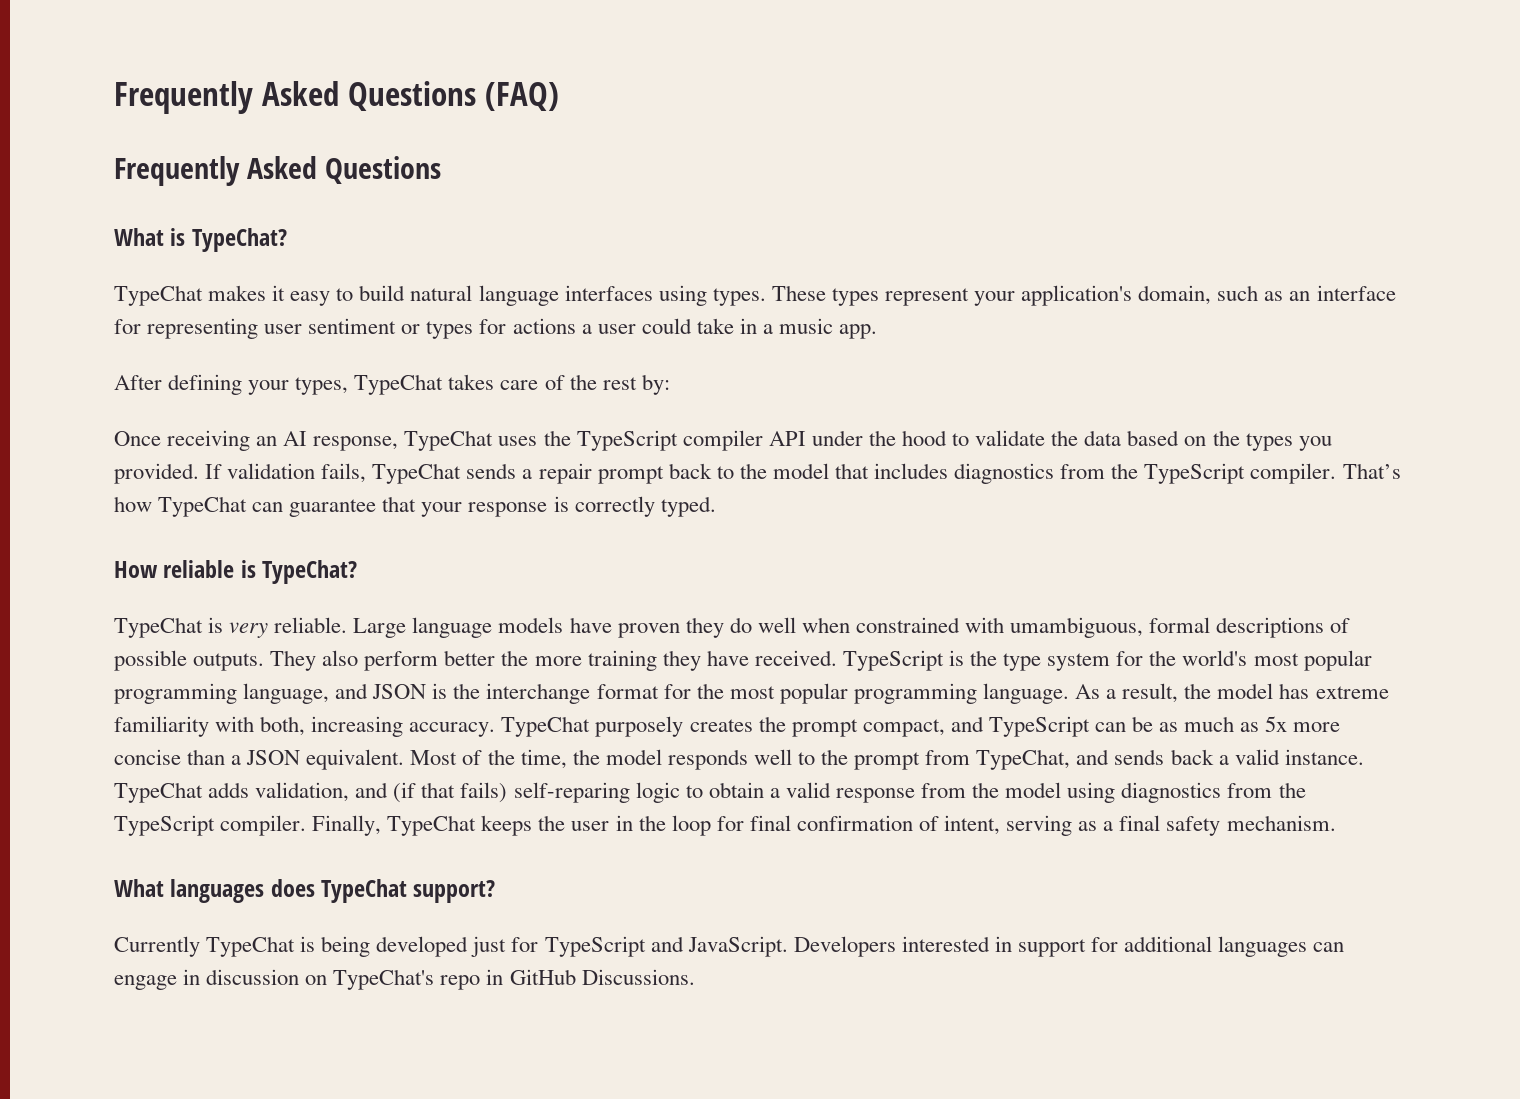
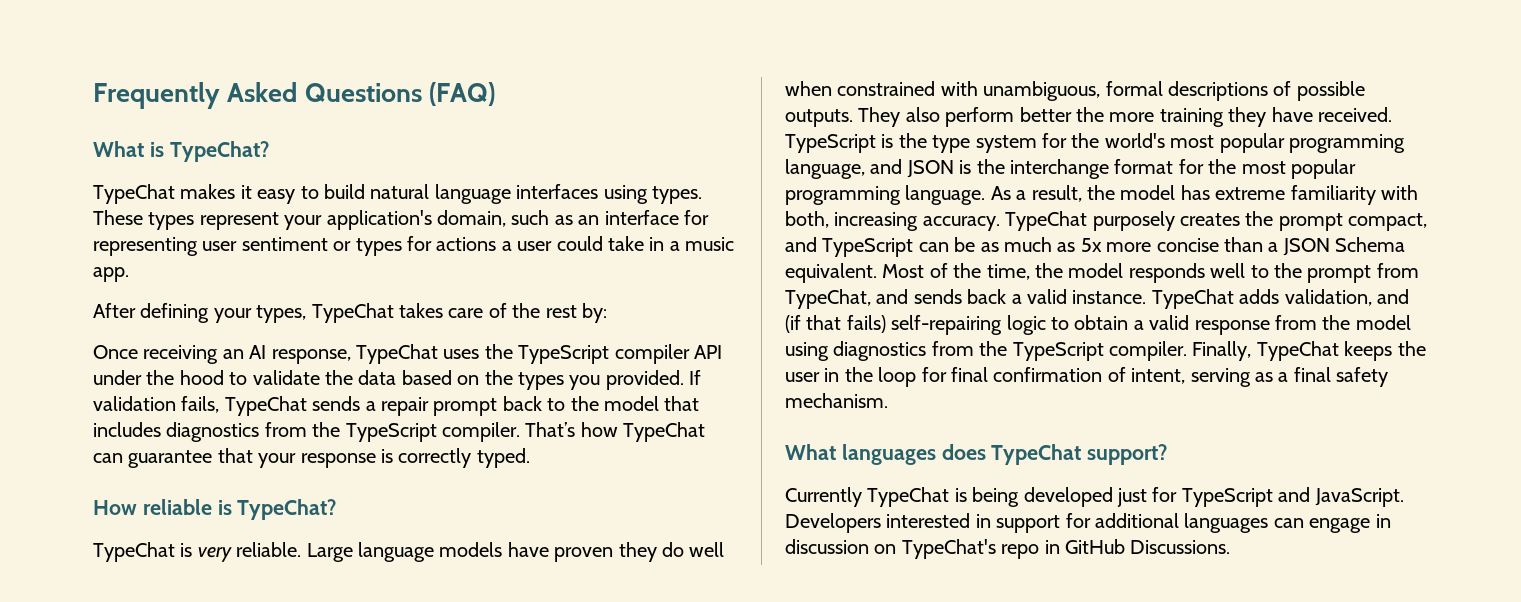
  Frequently Asked Questions (FAQ)
- Frequently Asked Questions
- Large language models have proven they do well when constrained with umambiguous, formal descriptions of possible outputs.
+ Large language models have proven they do well when constrained with unambiguous, formal descriptions of possible outputs.
- TypeChat purposely creates the prompt compact, and TypeScript can be as much as 5x more concise than a JSON equivalent.
+ TypeChat purposely creates the prompt compact, and TypeScript can be as much as 5x more concise than a JSON Schema equivalent.
- TypeChat adds validation, and (if that fails) self-reparing logic to obtain a valid response from the model using diagnostics from the TypeScript compiler.
+ TypeChat adds validation, and (if that fails) self-repairing logic to obtain a valid response from the model using diagnostics from the TypeScript compiler.

